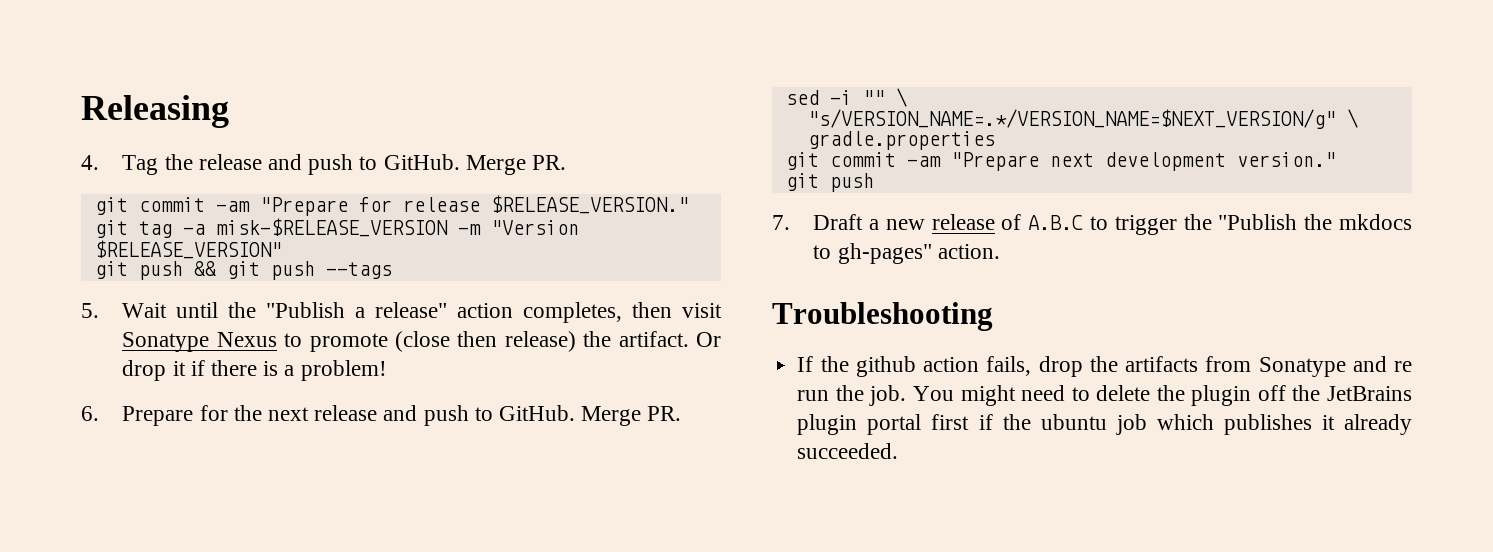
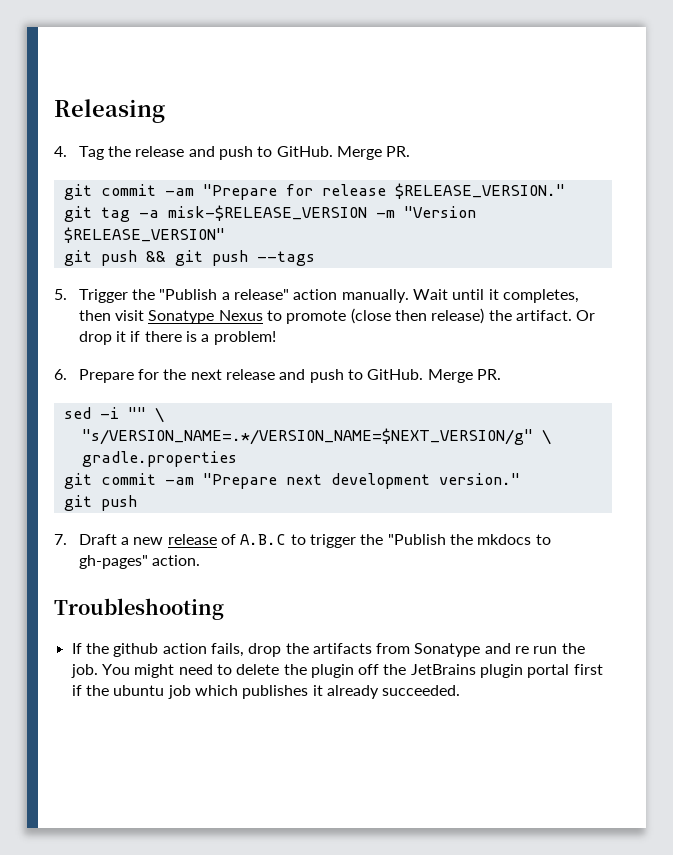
- 5. Wait until the "Publish a release" action completes, then visit Sonatype Nexus to promote (close then release) the artifact.
+ 5. Trigger the "Publish a release" action manually. Wait until it completes, then visit Sonatype Nexus to promote (close then release) the artifact.

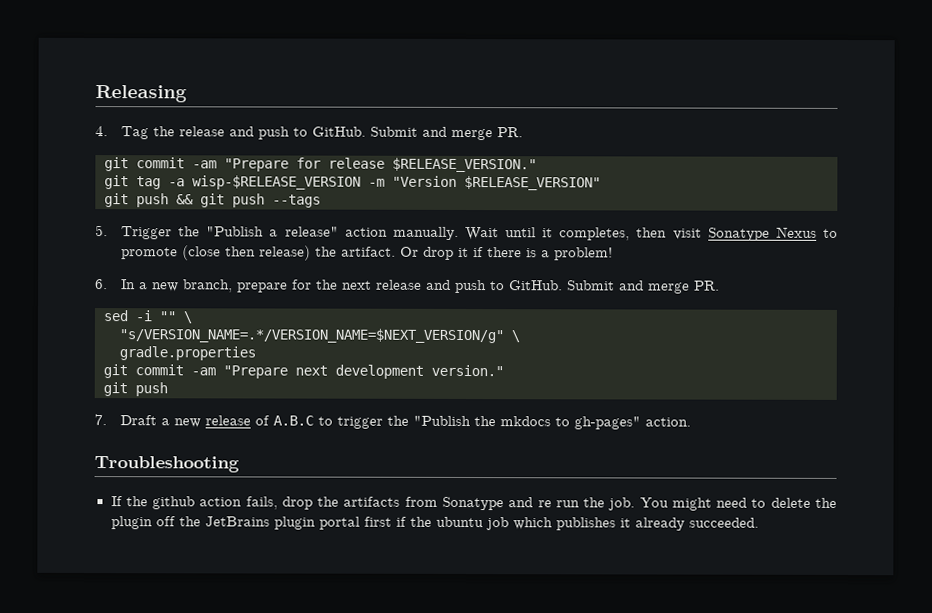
- 4. Tag the release and push to GitHub. Merge PR.
+ 4. Tag the release and push to GitHub. Submit and merge PR.
- git tag -a misk-$RELEASE_VERSION -m "Version $RELEASE_VERSION"
+ git tag -a wisp-$RELEASE_VERSION -m "Version $RELEASE_VERSION"
- 6. Prepare for the next release and push to GitHub. Merge PR.
+ 6. In a new branch, prepare for the next release and push to GitHub. Submit and merge PR.

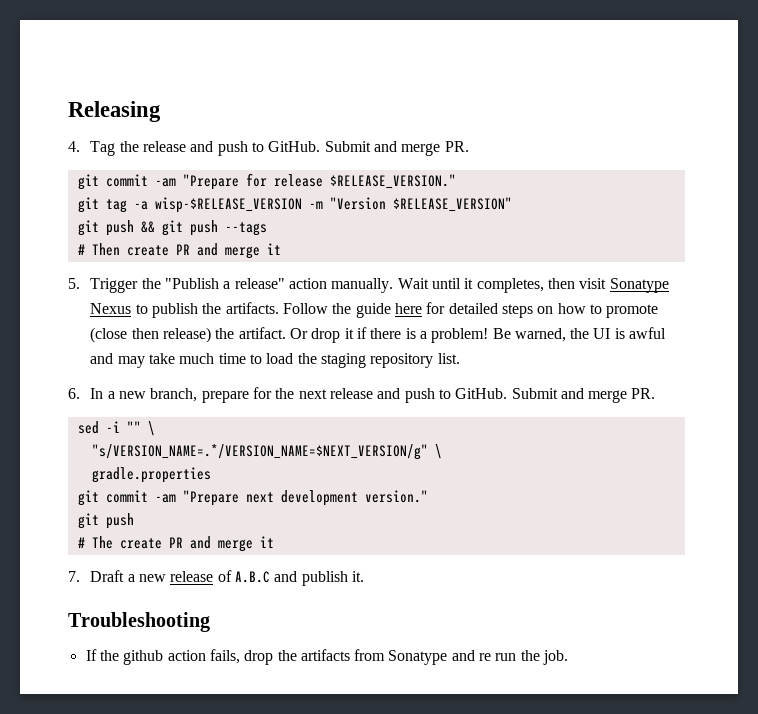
+ # Then create PR and merge it
- Wait until it completes, then visit Sonatype Nexus to promote (close then release) the artifact.
+ Wait until it completes, then visit Sonatype Nexus to publish the artifacts. Follow the guide here for detailed steps on how to promote (close then release) the artifact.
+ Be warned, the UI is awful and may take much time to load the staging repository list.
+ # The create PR and merge it
- 7. Draft a new release of A.B.C to trigger the "Publish the mkdocs to gh-pages" action.
+ 7. Draft a new release of A.B.C and publish it.
- You might need to delete the plugin off the JetBrains plugin portal first if the ubuntu job which publishes it already succeeded.

